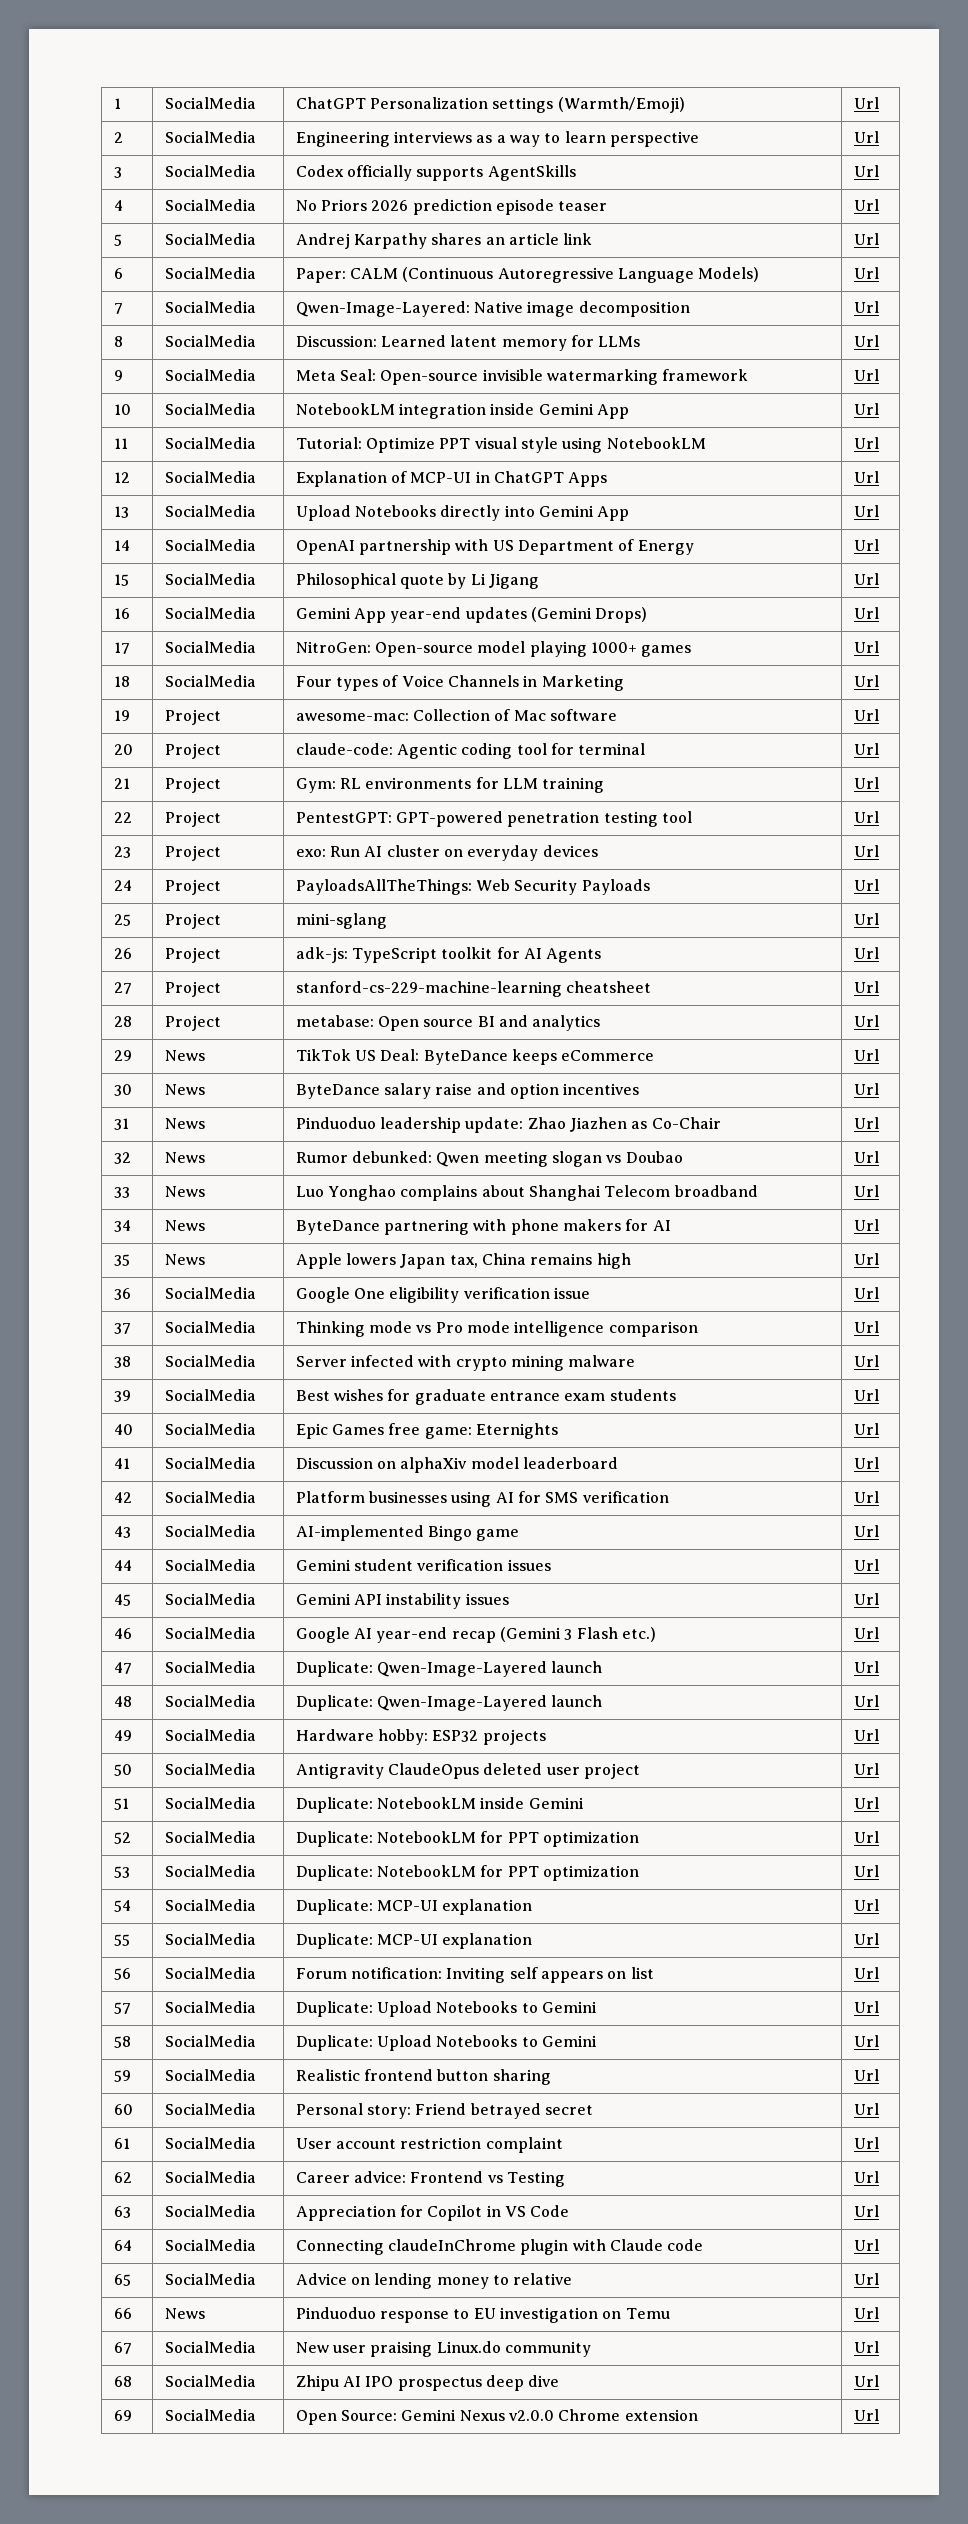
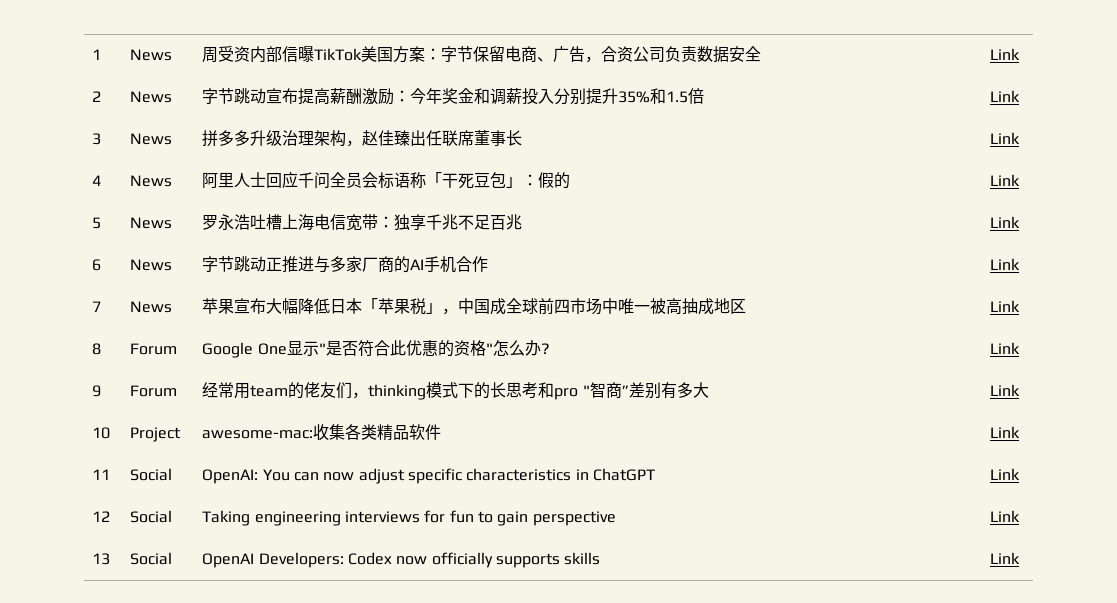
- 1 | SocialMedia | ChatGPT Personalization settings (Warmth/Emoji) | Url
- 2 | SocialMedia | Engineering interviews as a way to learn perspective | Url
- 3 | SocialMedia | Codex officially supports AgentSkills | Url
- 4 | SocialMedia | No Priors 2026 prediction episode teaser | Url
- 5 | SocialMedia | Andrej Karpathy shares an article link | Url
- 6 | SocialMedia | Paper: CALM (Continuous Autoregressive Language Models) | Url
- 7 | SocialMedia | Qwen-Image-Layered: Native image decomposition | Url
- 8 | SocialMedia | Discussion: Learned latent memory for LLMs | Url
- 9 | SocialMedia | Meta Seal: Open-source invisible watermarking framework | Url
- 10 | SocialMedia | NotebookLM integration inside Gemini App | Url
- 11 | SocialMedia | Tutorial: Optimize PPT visual style using NotebookLM | Url
- 12 | SocialMedia | Explanation of MCP-UI in ChatGPT Apps | Url
- 13 | SocialMedia | Upload Notebooks directly into Gemini App | Url
- 14 | SocialMedia | OpenAI partnership with US Department of Energy | Url
- 15 | SocialMedia | Philosophical quote by Li Jigang | Url
- 16 | SocialMedia | Gemini App year-end updates (Gemini Drops) | Url
- 17 | SocialMedia | NitroGen: Open-source model playing 1000+ games | Url
- 18 | SocialMedia | Four types of Voice Channels in Marketing | Url
- 19 | Project | awesome-mac: Collection of Mac software | Url
- 20 | Project | claude-code: Agentic coding tool for terminal | Url
- 21 | Project | Gym: RL environments for LLM training | Url
- 22 | Project | PentestGPT: GPT-powered penetration testing tool | Url
- 23 | Project | exo: Run AI cluster on everyday devices | Url
- 24 | Project | PayloadsAllTheThings: Web Security Payloads | Url
- 25 | Project | mini-sglang | Url
- 26 | Project | adk-js: TypeScript toolkit for AI Agents | Url
- 27 | Project | stanford-cs-229-machine-learning cheatsheet | Url
- 28 | Project | metabase: Open source BI and analytics | Url
- 29 | News | TikTok US Deal: ByteDance keeps eCommerce | Url
- 30 | News | ByteDance salary raise and option incentives | Url
- 31 | News | Pinduoduo leadership update: Zhao Jiazhen as Co-Chair | Url
- 32 | News | Rumor debunked: Qwen meeting slogan vs Doubao | Url
- 33 | News | Luo Yonghao complains about Shanghai Telecom broadband | Url
- 34 | News | ByteDance partnering with phone makers for AI | Url
- 35 | News | Apple lowers Japan tax, China remains high | Url
- 36 | SocialMedia | Google One eligibility verification issue | Url
- 37 | SocialMedia | Thinking mode vs Pro mode intelligence comparison | Url
- 38 | SocialMedia | Server infected with crypto mining malware | Url
- 39 | SocialMedia | Best wishes for graduate entrance exam students | Url
- 40 | SocialMedia | Epic Games free game: Eternights | Url
- 41 | SocialMedia | Discussion on alphaXiv model leaderboard | Url
- 42 | SocialMedia | Platform businesses using AI for SMS verification | Url
- 43 | SocialMedia | AI-implemented Bingo game | Url
- 44 | SocialMedia | Gemini student verification issues | Url
- 45 | SocialMedia | Gemini API instability issues | Url
- 46 | SocialMedia | Google AI year-end recap (Gemini 3 Flash etc.) | Url
- 47 | SocialMedia | Duplicate: Qwen-Image-Layered launch | Url
- 48 | SocialMedia | Duplicate: Qwen-Image-Layered launch | Url
- 49 | SocialMedia | Hardware hobby: ESP32 projects | Url
- 50 | SocialMedia | Antigravity ClaudeOpus deleted user project | Url
- 51 | SocialMedia | Duplicate: NotebookLM inside Gemini | Url
- 52 | SocialMedia | Duplicate: NotebookLM for PPT optimization | Url
- 53 | SocialMedia | Duplicate: NotebookLM for PPT optimization | Url
- 54 | SocialMedia | Duplicate: MCP-UI explanation | Url
- 55 | SocialMedia | Duplicate: MCP-UI explanation | Url
- 56 | SocialMedia | Forum notification: Inviting self appears on list | Url
- 57 | SocialMedia | Duplicate: Upload Notebooks to Gemini | Url
- 58 | SocialMedia | Duplicate: Upload Notebooks to Gemini | Url
- 59 | SocialMedia | Realistic frontend button sharing | Url
- 60 | SocialMedia | Personal story: Friend betrayed secret | Url
- 61 | SocialMedia | User account restriction complaint | Url
- 62 | SocialMedia | Career advice: Frontend vs Testing | Url
- 63 | SocialMedia | Appreciation for Copilot in VS Code | Url
- 64 | SocialMedia | Connecting claudeInChrome plugin with Claude code | Url
- 65 | SocialMedia | Advice on lending money to relative | Url
- 66 | News | Pinduoduo response to EU investigation on Temu | Url
- 67 | SocialMedia | New user praising Linux.do community | Url
- 68 | SocialMedia | Zhipu AI IPO prospectus deep dive | Url
- 69 | SocialMedia | Open Source: Gemini Nexus v2.0.0 Chrome extension | Url
+ 1 | News | 周受资内部信曝TikTok美国方案：字节保留电商、广告，合资公司负责数据安全 | Link
+ 2 | News | 字节跳动宣布提高薪酬激励：今年奖金和调薪投入分别提升35%和1.5倍 | Link
+ 3 | News | 拼多多升级治理架构，赵佳臻出任联席董事长 | Link
+ 4 | News | 阿里人士回应千问全员会标语称「干死豆包」：假的 | Link
+ 5 | News | 罗永浩吐槽上海电信宽带：独享千兆不足百兆 | Link
+ 6 | News | 字节跳动正推进与多家厂商的AI手机合作 | Link
+ 7 | News | 苹果宣布大幅降低日本「苹果税」，中国成全球前四市场中唯一被高抽成地区 | Link
+ 8 | Forum | Google One显示"是否符合此优惠的资格"怎么办? | Link
+ 9 | Forum | 经常用team的佬友们，thinking模式下的长思考和pro "智商”差别有多大 | Link
+ 10 | Project | awesome-mac:收集各类精品软件 | Link
+ 11 | Social | OpenAI: You can now adjust specific characteristics in ChatGPT | Link
+ 12 | Social | Taking engineering interviews for fun to gain perspective | Link
+ 13 | Social | OpenAI Developers: Codex now officially supports skills | Link

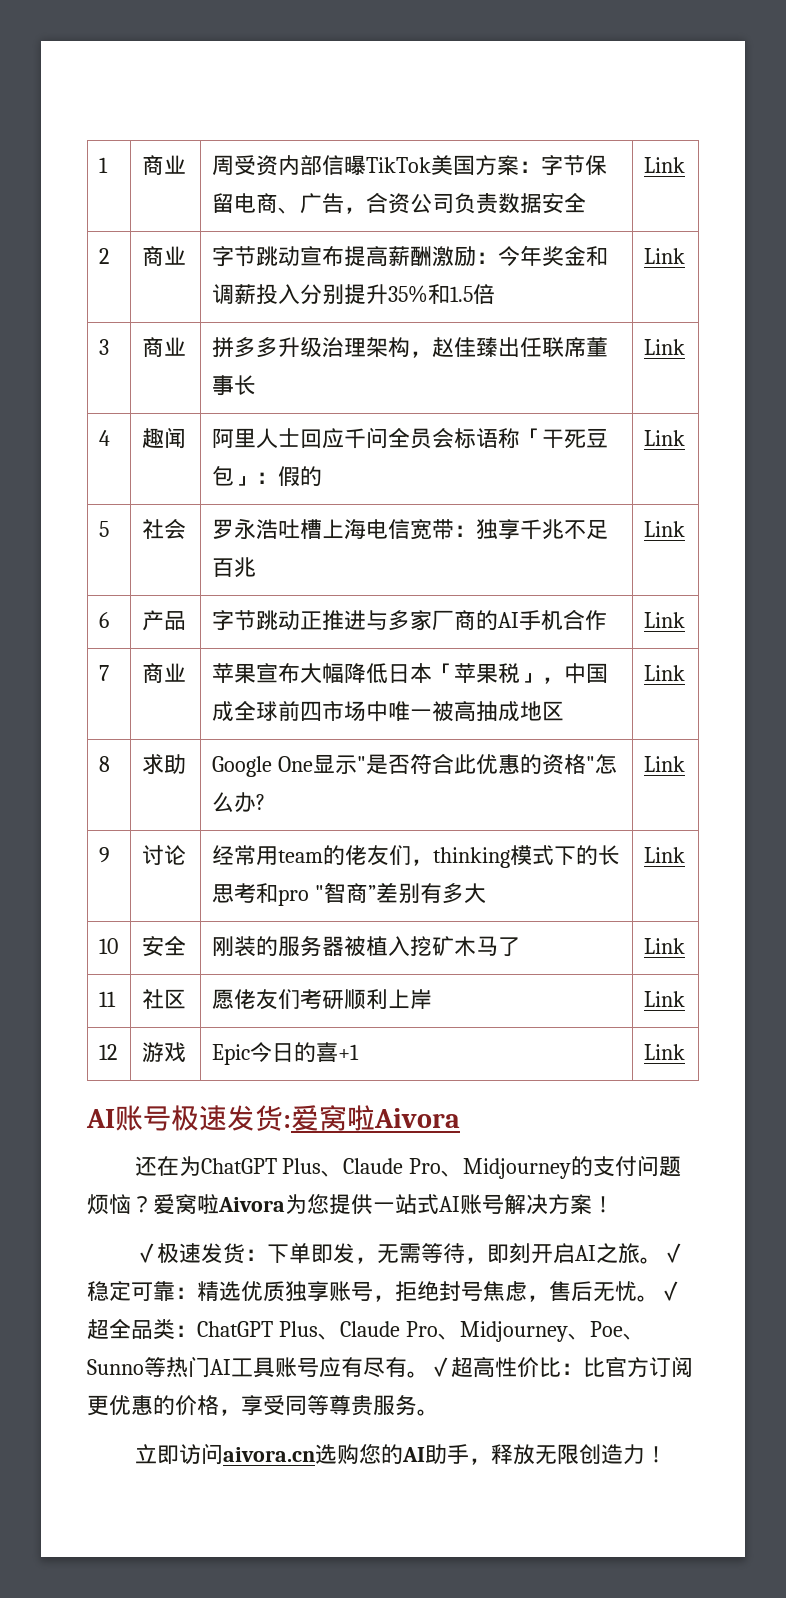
- 1 | News | 周受资内部信曝TikTok美国方案：字节保留电商、广告，合资公司负责数据安全 | Link
+ 1 | 商业 | 周受资内部信曝TikTok美国方案：字节保留电商、广告，合资公司负责数据安全 | Link
- 2 | News | 字节跳动宣布提高薪酬激励：今年奖金和调薪投入分别提升35%和1.5倍 | Link
+ 2 | 商业 | 字节跳动宣布提高薪酬激励：今年奖金和调薪投入分别提升35%和1.5倍 | Link
- 3 | News | 拼多多升级治理架构，赵佳臻出任联席董事长 | Link
+ 3 | 商业 | 拼多多升级治理架构，赵佳臻出任联席董事长 | Link
- 4 | News | 阿里人士回应千问全员会标语称「干死豆包」：假的 | Link
+ 4 | 趣闻 | 阿里人士回应千问全员会标语称「干死豆包」：假的 | Link
- 5 | News | 罗永浩吐槽上海电信宽带：独享千兆不足百兆 | Link
+ 5 | 社会 | 罗永浩吐槽上海电信宽带：独享千兆不足百兆 | Link
- 6 | News | 字节跳动正推进与多家厂商的AI手机合作 | Link
+ 6 | 产品 | 字节跳动正推进与多家厂商的AI手机合作 | Link
- 7 | News | 苹果宣布大幅降低日本「苹果税」，中国成全球前四市场中唯一被高抽成地区 | Link
+ 7 | 商业 | 苹果宣布大幅降低日本「苹果税」，中国成全球前四市场中唯一被高抽成地区 | Link
- 8 | Forum | Google One显示"是否符合此优惠的资格"怎么办? | Link
+ 8 | 求助 | Google One显示"是否符合此优惠的资格"怎么办? | Link
- 9 | Forum | 经常用team的佬友们，thinking模式下的长思考和pro "智商”差别有多大 | Link
+ 9 | 讨论 | 经常用team的佬友们，thinking模式下的长思考和pro "智商”差别有多大 | Link
- 10 | Project | awesome-mac:收集各类精品软件 | Link
- 11 | Social | OpenAI: You can now adjust specific characteristics in ChatGPT | Link
- 12 | Social | Taking engineering interviews for fun to gain perspective | Link
- 13 | Social | OpenAI Developers: Codex now officially supports skills | Link
+ 10 | 安全 | 刚装的服务器被植入挖矿木马了 | Link
+ 11 | 社区 | 愿佬友们考研顺利上岸 | Link
+ 12 | 游戏 | Epic今日的喜+1 | Link
+ AI账号极速发货:爱窝啦Aivora
+ 还在为ChatGPT Plus、Claude Pro、Midjourney的支付问题烦恼？爱窝啦Aivora为您提供一站式AI账号解决方案！
+ ✓极速发货：下单即发，无需等待，即刻开启AI之旅。✓稳定可靠：精选优质独享账号，拒绝封号焦虑，售后无忧。✓超全品类：ChatGPT Plus、Claude Pro、Midjourney、Poe、Sunno等热门AI工具账号应有尽有。✓超高性价比：比官方订阅更优惠的价格，享受同等尊贵服务。
+ 立即访问aivora.cn选购您的AI助手，释放无限创造力！

